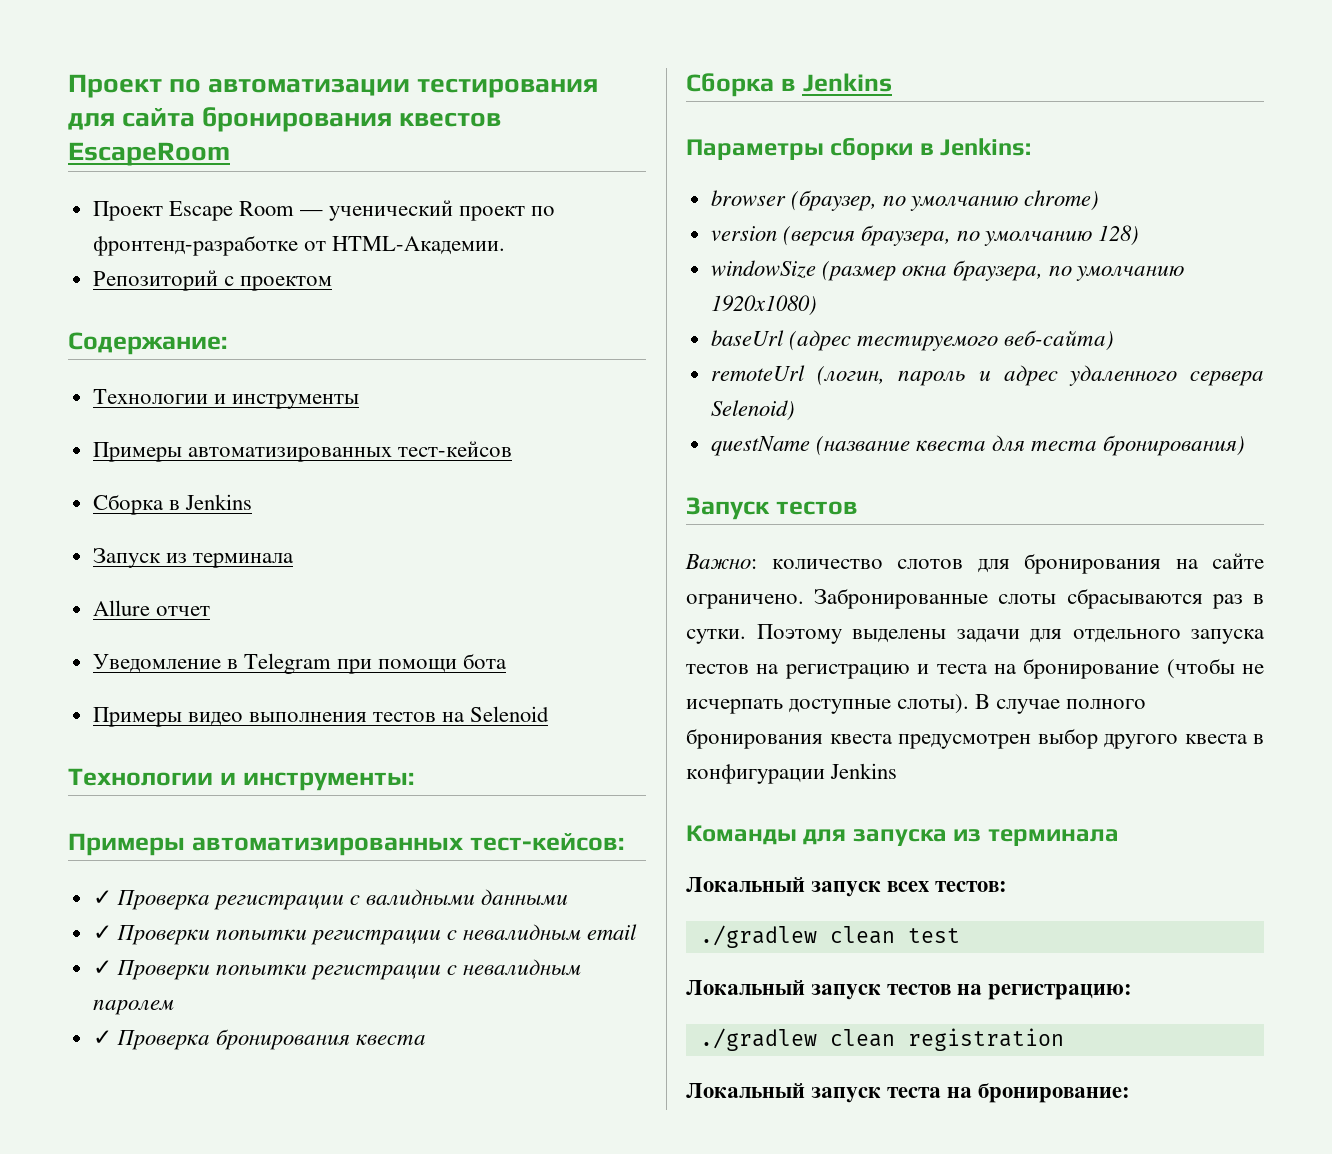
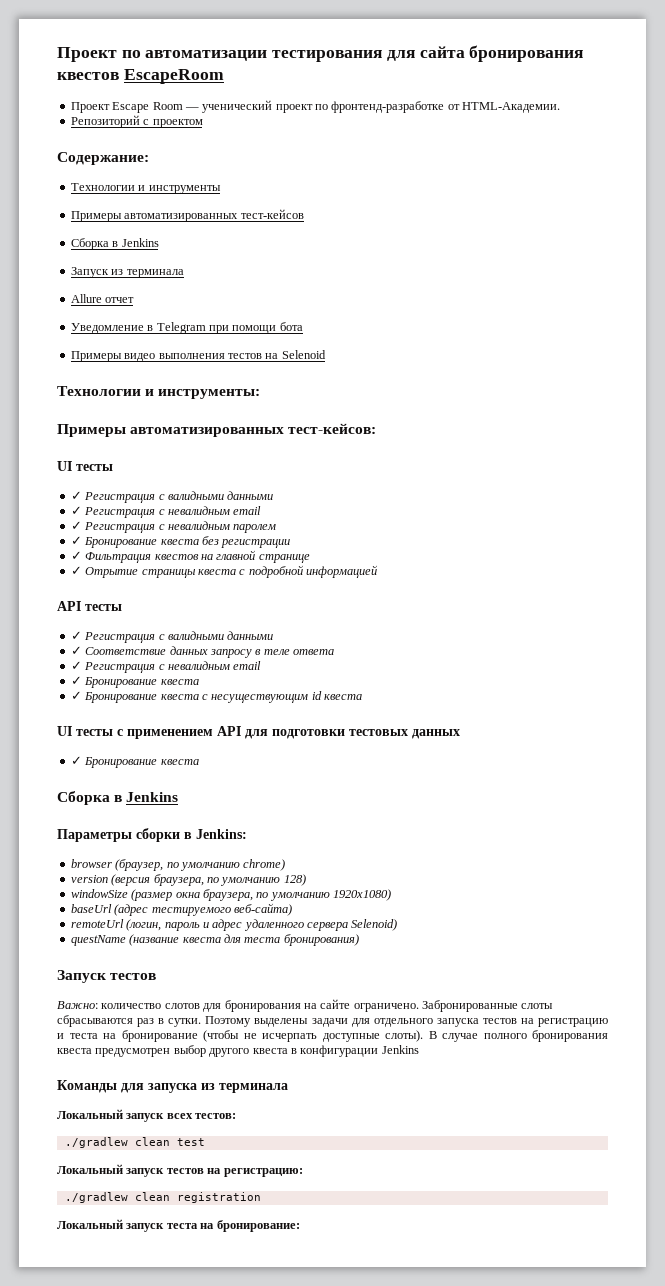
  Примеры автоматизированных тест-кейсов:
- ✓ Проверка регистрации с валидными данными
- ✓ Проверки попытки регистрации с невалидным email
- ✓ Проверки попытки регистрации с невалидным паролем
+ UI тесты
+ ✓ Регистрация с валидными данными
+ ✓ Регистрация с невалидным email
+ ✓ Регистрация с невалидным паролем
- ✓ Проверка бронирования квеста
+ ✓ Бронирование квеста без регистрации
+ ✓ Фильтрация квестов на главной странице
+ ✓ Отрытие страницы квеста с подробной информацией
+ API тесты
+ ✓ Регистрация с валидными данными
+ ✓ Соответствие данных запросу в теле ответа
+ ✓ Регистрация с невалидным email
+ ✓ Бронирование квеста
+ ✓ Бронирование квеста с несуществующим id квеста
+ UI тесты c применением API для подготовки тестовых данных
+ ✓ Бронирование квеста

